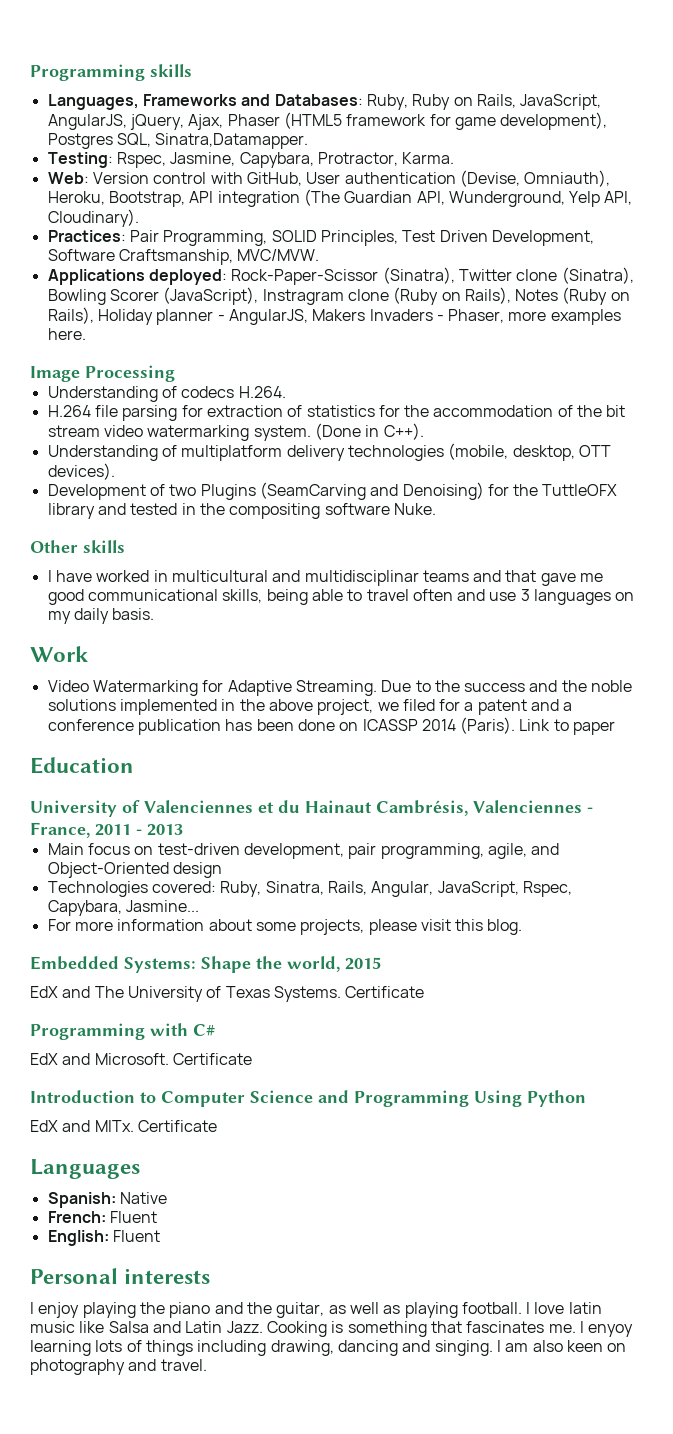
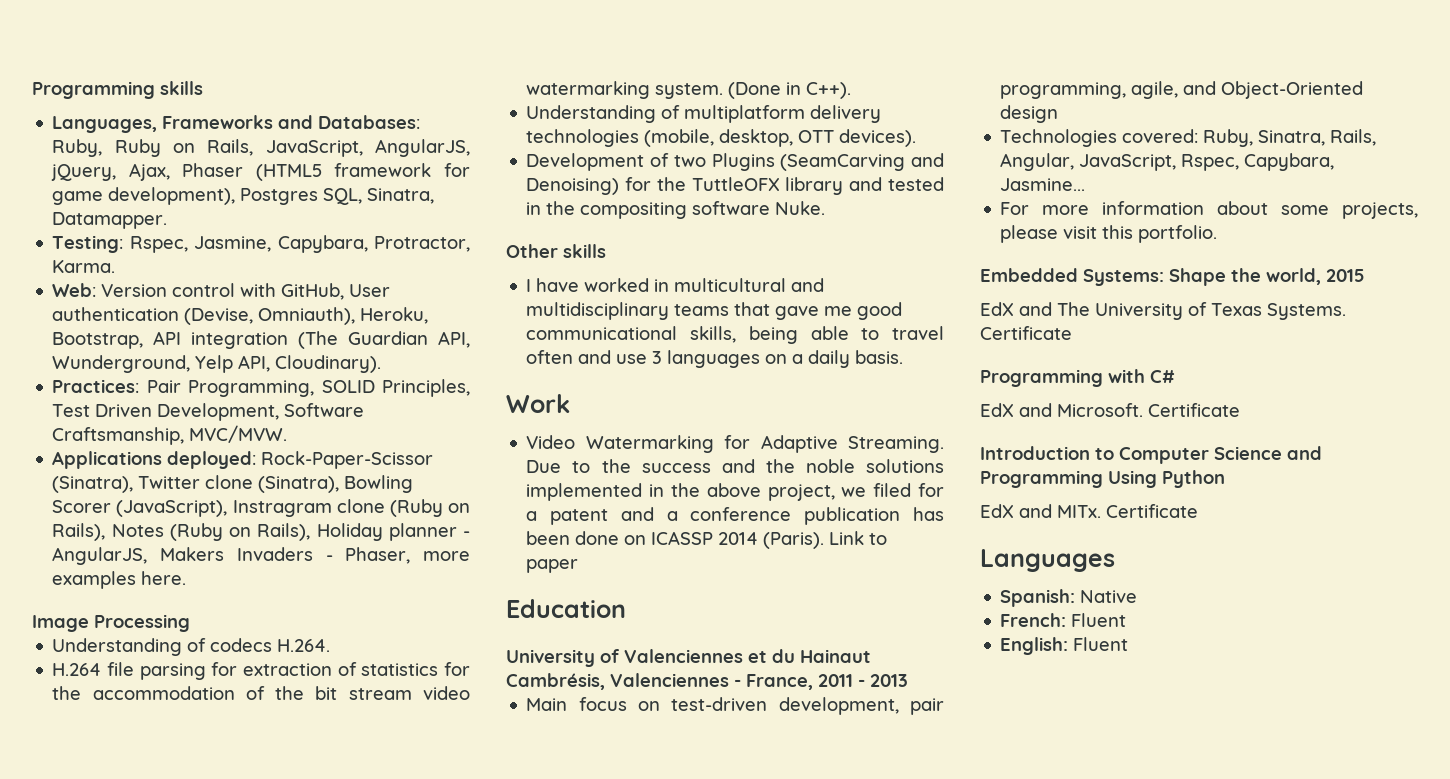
- Languages, Frameworks and Databases: Ruby, Ruby on Rails, JavaScript, AngularJS, jQuery, Ajax, Phaser (HTML5 framework for game development), Postgres SQL, Sinatra,Datamapper.
+ Languages, Frameworks and Databases: Ruby, Ruby on Rails, JavaScript, AngularJS, jQuery, Ajax, Phaser (HTML5 framework for game development), Postgres SQL, Sinatra, Datamapper.
- I have worked in multicultural and multidisciplinar teams and that gave me good communicational skills, being able to travel often and use 3 languages on my daily basis.
+ I have worked in multicultural and multidisciplinary teams that gave me good communicational skills, being able to travel often and use 3 languages on a daily basis.
- For more information about some projects, please visit this blog.
+ For more information about some projects, please visit this portfolio.
- Personal interests
- I enjoy playing the piano and the guitar, as well as playing football. I love latin music like Salsa and Latin Jazz. Cooking is something that fascinates me. I enyoy learning lots of things including drawing, dancing and singing. I am also keen on photography and travel.

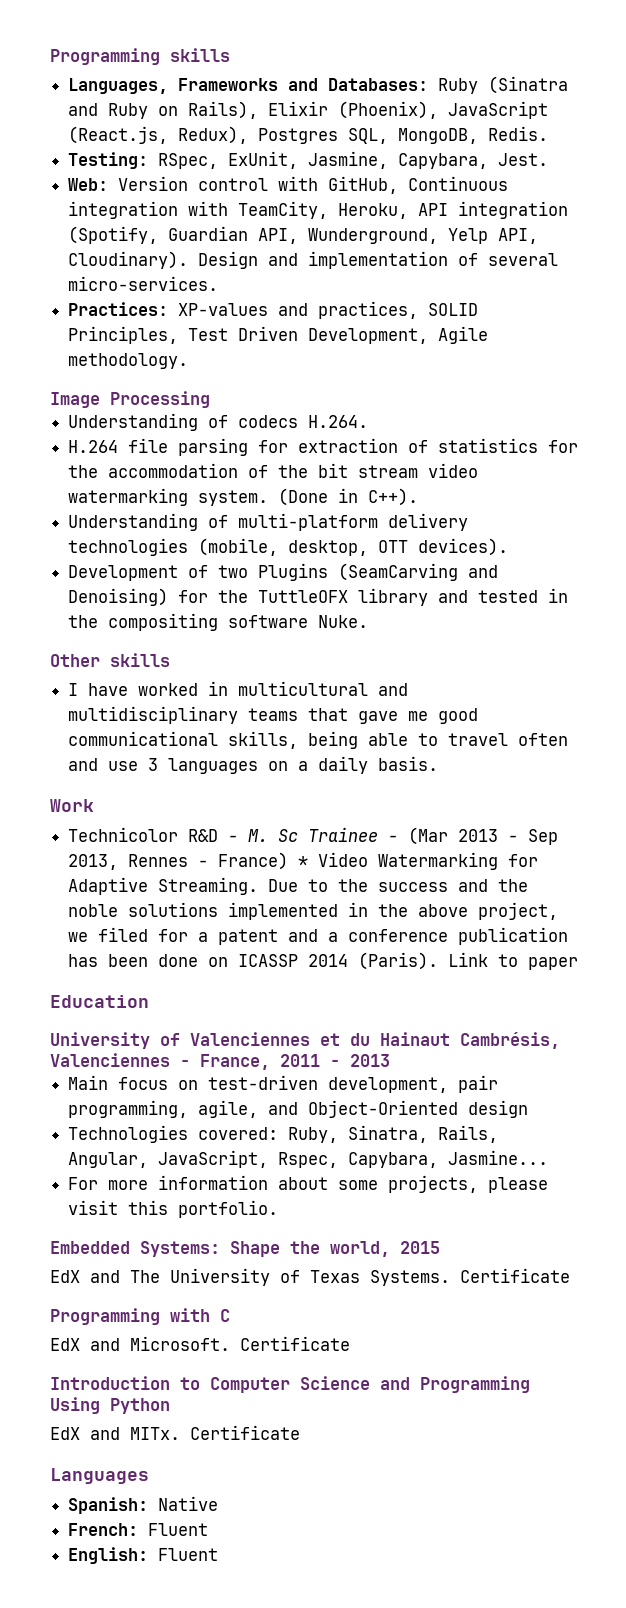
- Languages, Frameworks and Databases: Ruby, Ruby on Rails, JavaScript, AngularJS, jQuery, Ajax, Phaser (HTML5 framework for game development), Postgres SQL, Sinatra, Datamapper.
- Testing: Rspec, Jasmine, Capybara, Protractor, Karma.
+ Languages, Frameworks and Databases: Ruby (Sinatra and Ruby on Rails), Elixir (Phoenix), JavaScript (React.js, Redux), Postgres SQL, MongoDB, Redis.
+ Testing: RSpec, ExUnit, Jasmine, Capybara, Jest.
- Web: Version control with GitHub, User authentication (Devise, Omniauth), Heroku, Bootstrap, API integration (The Guardian API, Wunderground, Yelp API, Cloudinary).
- Practices: Pair Programming, SOLID Principles, Test Driven Development, Software Craftsmanship, MVC/MVW.
- Applications deployed: Rock-Paper-Scissor (Sinatra), Twitter clone (Sinatra), Bowling Scorer (JavaScript), Instragram clone (Ruby on Rails), Notes (Ruby on Rails), Holiday planner - AngularJS, Makers Invaders - Phaser, more examples here.
+ Web: Version control with GitHub, Continuous integration with TeamCity, Heroku, API integration (Spotify, Guardian API, Wunderground, Yelp API, Cloudinary). Design and implementation of several micro-services.
+ Practices: XP-values and practices, SOLID Principles, Test Driven Development, Agile methodology.
- Understanding of multiplatform delivery technologies (mobile, desktop, OTT devices).
+ Understanding of multi-platform delivery technologies (mobile, desktop, OTT devices).
- Video Watermarking for Adaptive Streaming.
+ Technicolor R&D - M. Sc Trainee - (Mar 2013 - Sep 2013, Rennes - France) * Video Watermarking for Adaptive Streaming.
- Programming with C#
+ Programming with C

